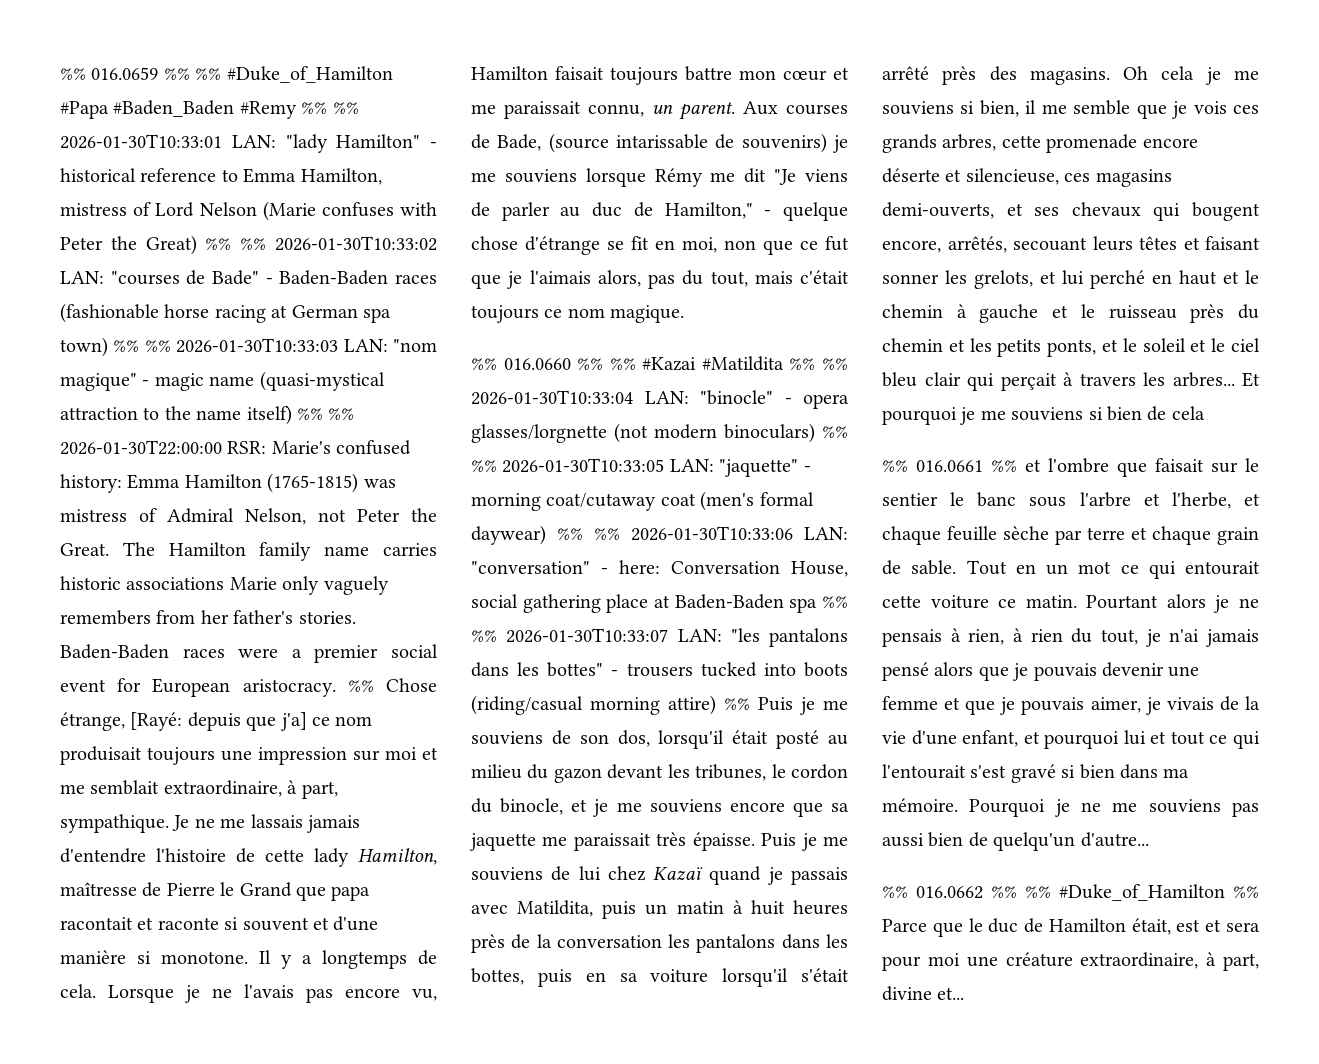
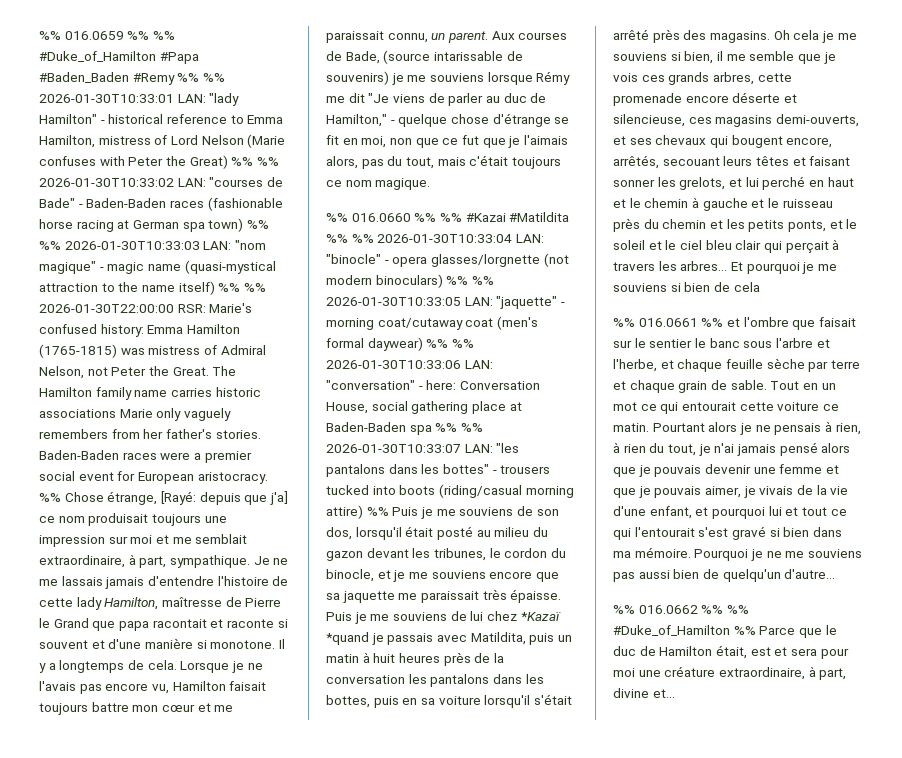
- Puis je me souviens de lui chez Kazaï quand je passais avec Matildita, puis un matin à huit heures près de la conversation les pantalons dans les bottes, puis en sa voiture lorsqu'il s'était arrêté près des magasins.
+ Puis je me souviens de lui chez *Kazaï *quand je passais avec Matildita, puis un matin à huit heures près de la conversation les pantalons dans les bottes, puis en sa voiture lorsqu'il s'était arrêté près des magasins.

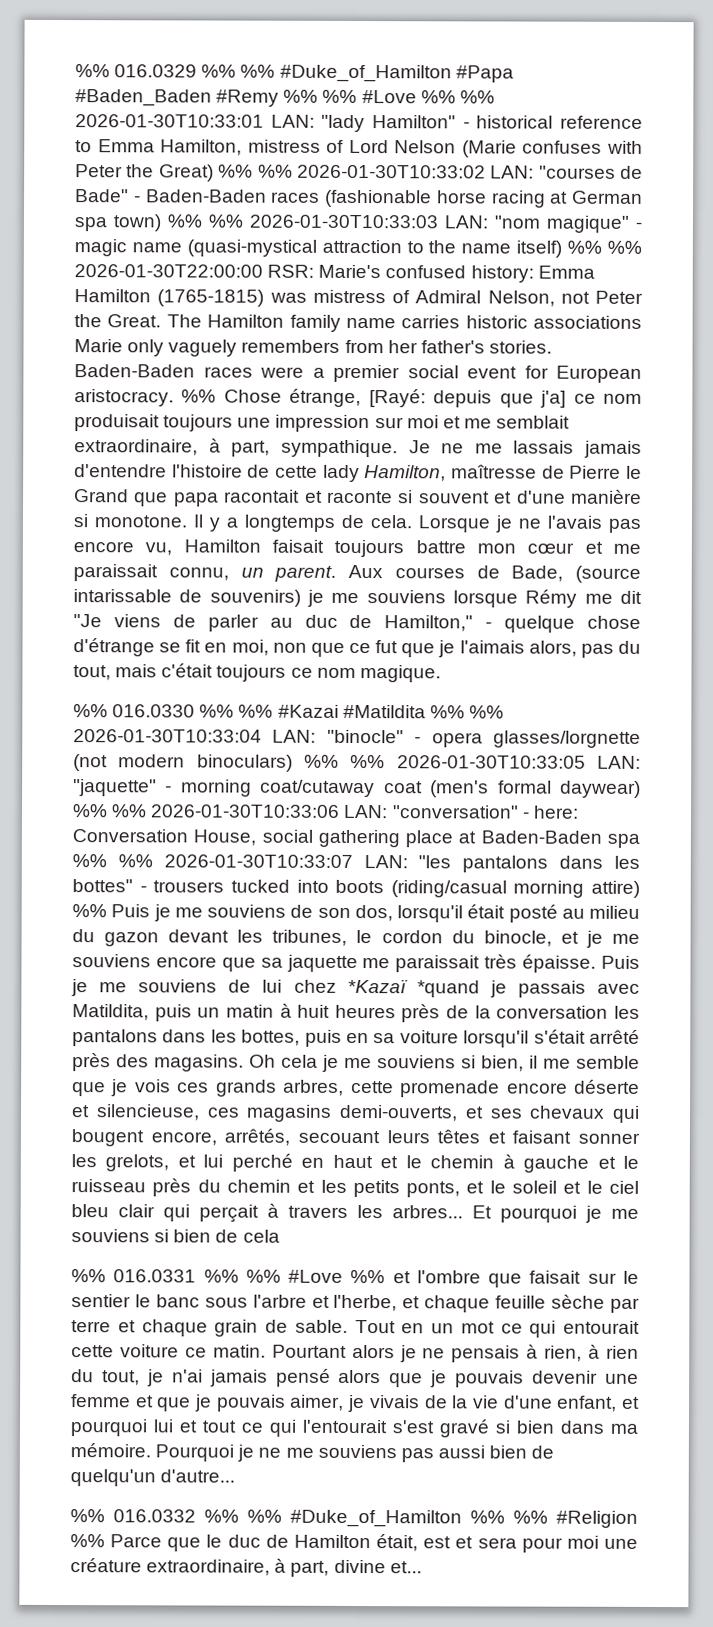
- %% 016.0659 %% %% #Duke_of_Hamilton #Papa #Baden_Baden #Remy %% %% 2026-01-30T10:33:01 LAN:
+ %% 016.0329 %% %% #Duke_of_Hamilton #Papa #Baden_Baden #Remy %% %% #Love %% %% 2026-01-30T10:33:01 LAN:
- %% 016.0660 %% %% #Kazai #Matildita %% %% 2026-01-30T10:33:04 LAN:
+ %% 016.0330 %% %% #Kazai #Matildita %% %% 2026-01-30T10:33:04 LAN:
- %% 016.0661 %% et l'ombre que faisait sur le sentier le banc sous l'arbre et l'herbe, et chaque feuille sèche par terre et chaque grain de sable.
+ %% 016.0331 %% %% #Love %% et l'ombre que faisait sur le sentier le banc sous l'arbre et l'herbe, et chaque feuille sèche par terre et chaque grain de sable.
- %% 016.0662 %% %% #Duke_of_Hamilton %% Parce que le duc de Hamilton était, est et sera pour moi une créature extraordinaire, à part, divine et...
+ %% 016.0332 %% %% #Duke_of_Hamilton %% %% #Religion %% Parce que le duc de Hamilton était, est et sera pour moi une créature extraordinaire, à part, divine et...

